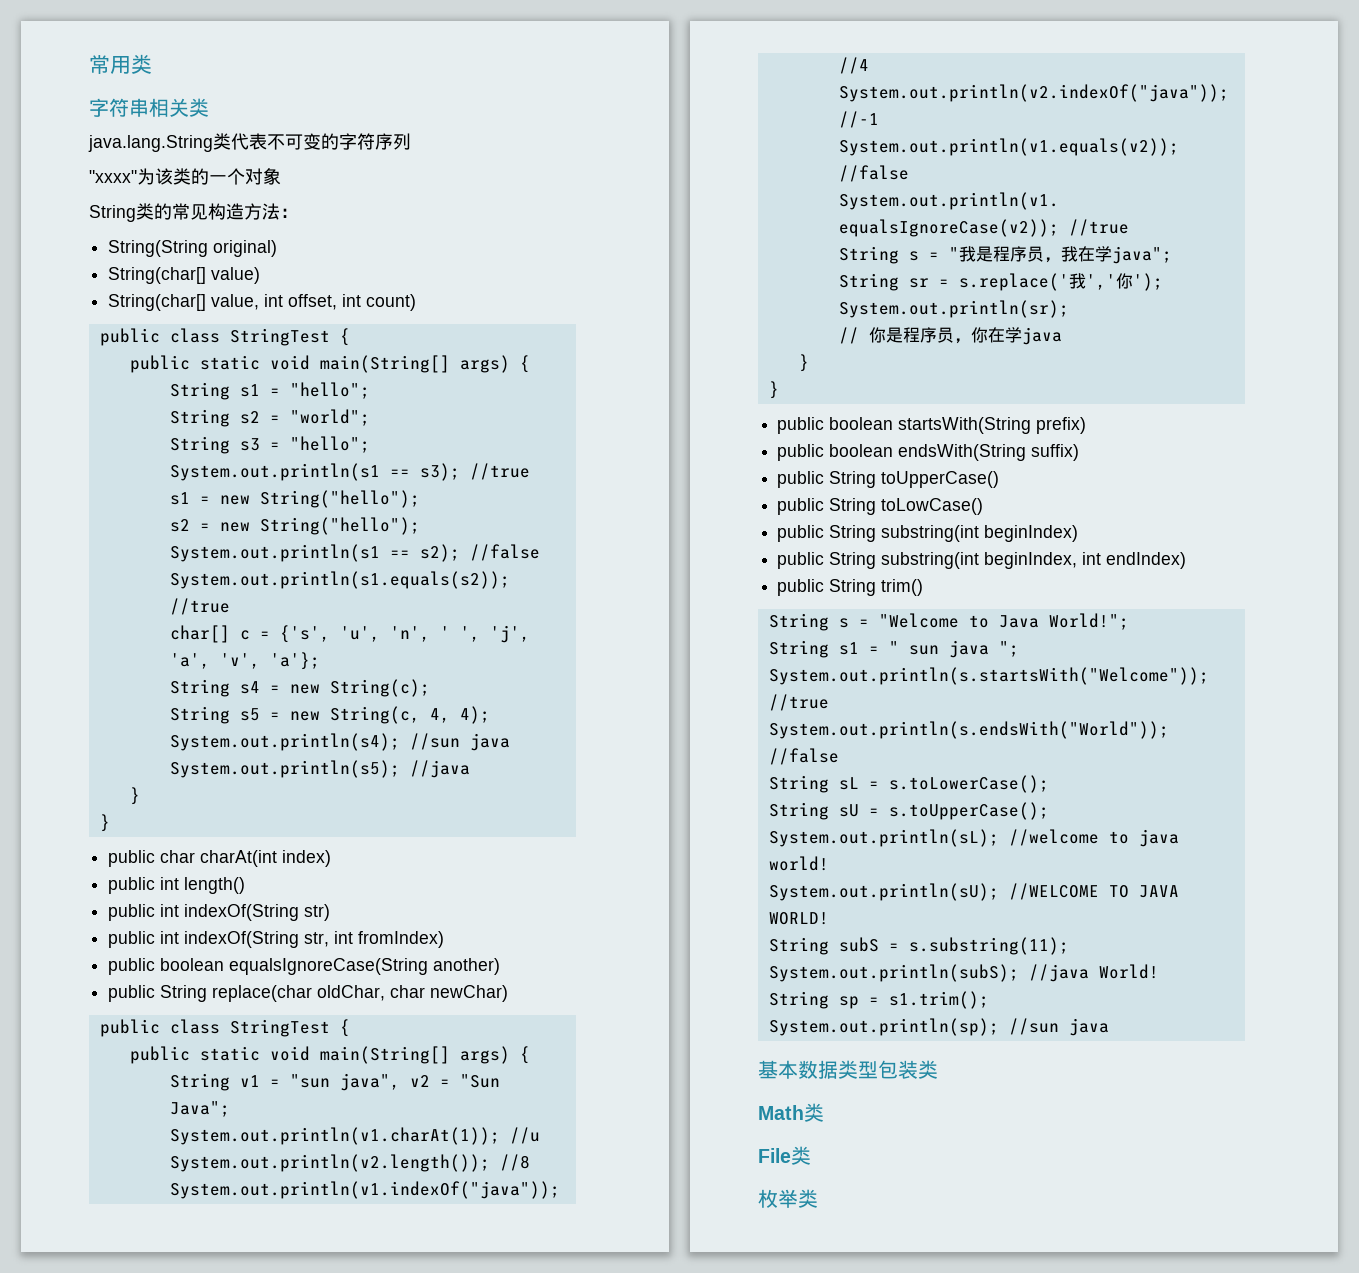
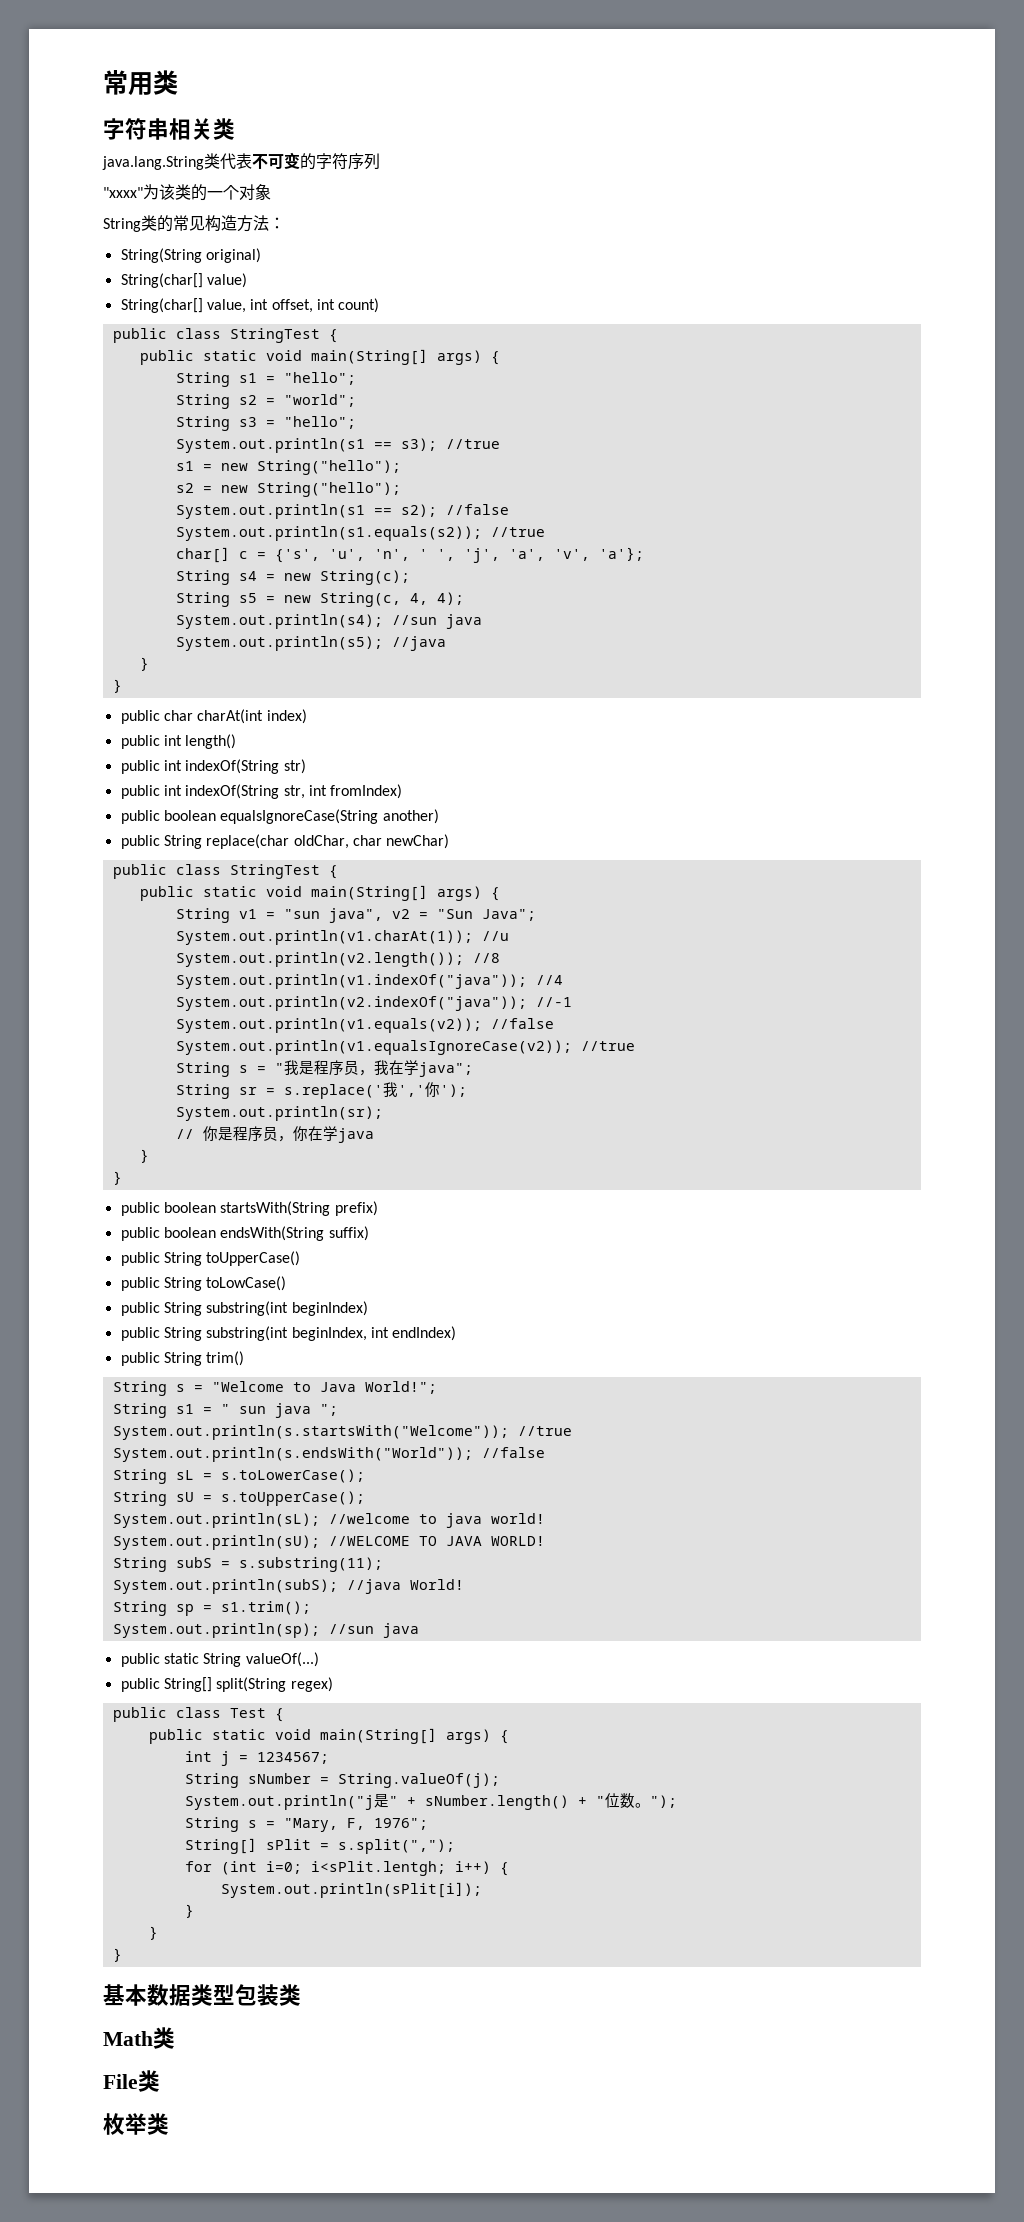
+ public static String valueOf(...)
+ public String[] split(String regex)
+ public class Test {
+ public static void main(String[] args) {
+ int j = 1234567;
+ String sNumber = String.valueOf(j);
+ System.out.println("j是" + sNumber.length() + "位数。");
+ String s = "Mary, F, 1976";
+ String[] sPlit = s.split(",");
+ for (int i=0; i<sPlit.lentgh; i++) {
+ System.out.println(sPlit[i]);
+ }
+ }
+ }

